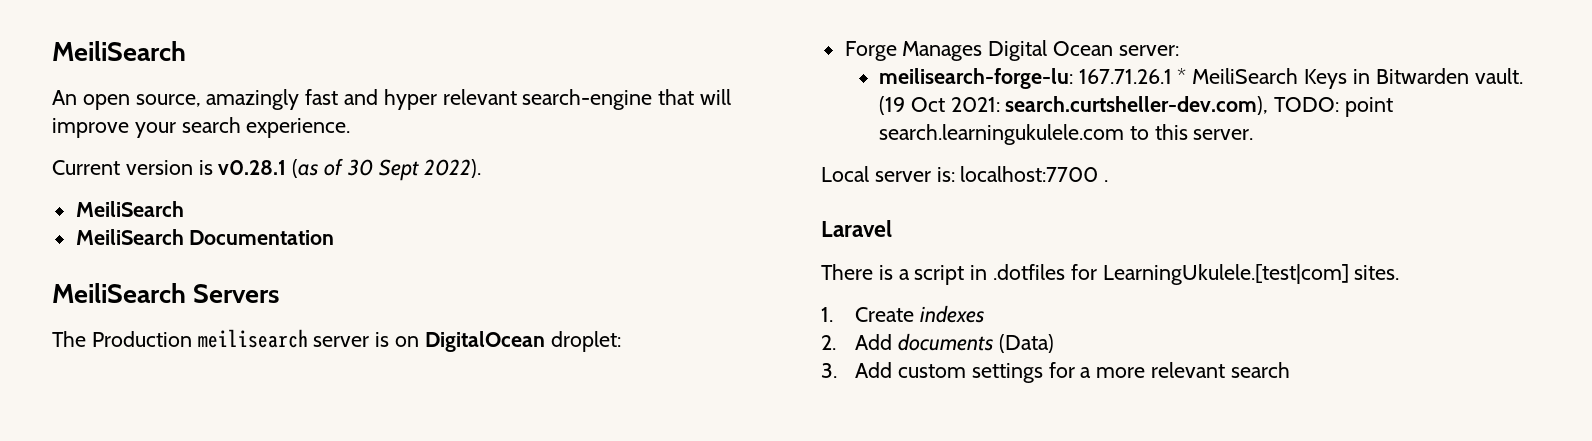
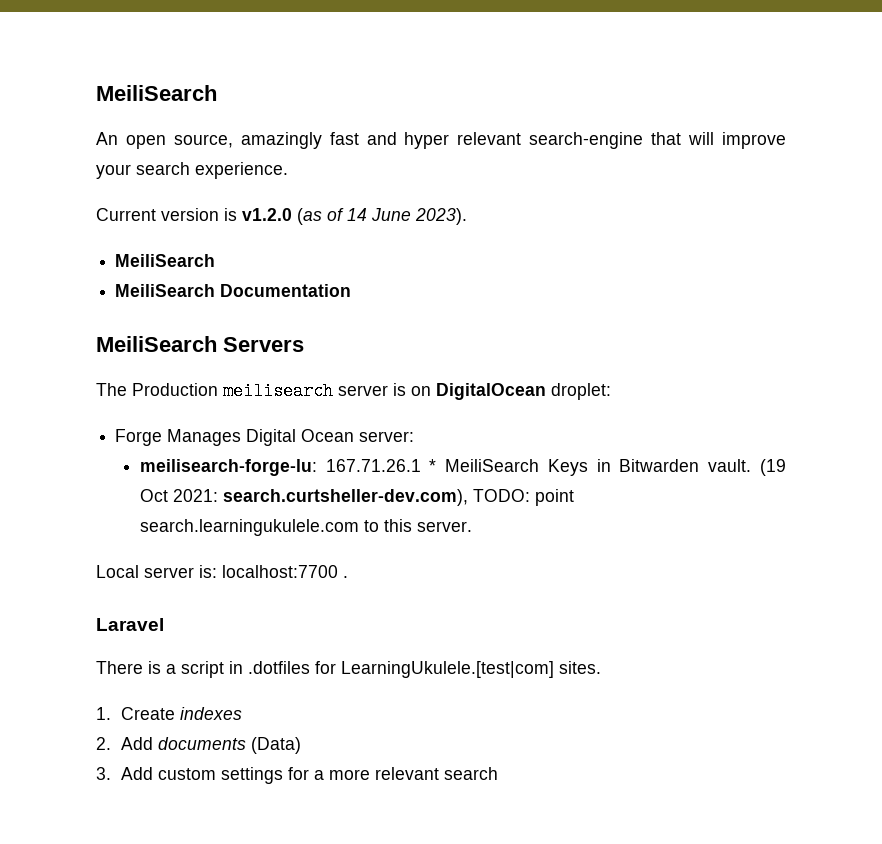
- Current version is v0.28.1 (as of 30 Sept 2022).
+ Current version is v1.2.0 (as of 14 June 2023).

